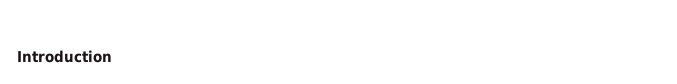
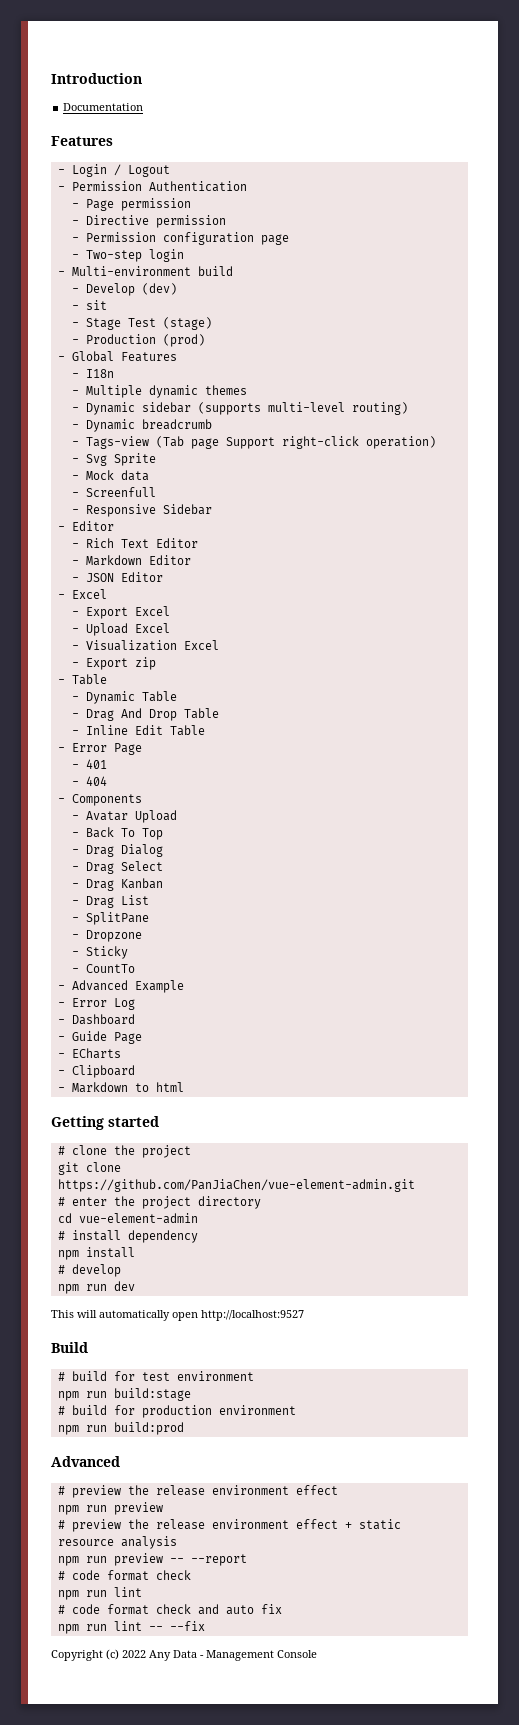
+ Documentation
+ Features
+ - Login / Logout
+ - Permission Authentication
+ - Page permission
+ - Directive permission
+ - Permission configuration page
+ - Two-step login
+ - Multi-environment build
+ - Develop (dev)
+ - sit
+ - Stage Test (stage)
+ - Production (prod)
+ - Global Features
+ - I18n
+ - Multiple dynamic themes
+ - Dynamic sidebar (supports multi-level routing)
+ - Dynamic breadcrumb
+ - Tags-view (Tab page Support right-click operation)
+ - Svg Sprite
+ - Mock data
+ - Screenfull
+ - Responsive Sidebar
+ - Editor
+ - Rich Text Editor
+ - Markdown Editor
+ - JSON Editor
+ - Excel
+ - Export Excel
+ - Upload Excel
+ - Visualization Excel
+ - Export zip
+ - Table
+ - Dynamic Table
+ - Drag And Drop Table
+ - Inline Edit Table
+ - Error Page
+ - 401
+ - 404
+ - Components
+ - Avatar Upload
+ - Back To Top
+ - Drag Dialog
+ - Drag Select
+ - Drag Kanban
+ - Drag List
+ - SplitPane
+ - Dropzone
+ - Sticky
+ - CountTo
+ - Advanced Example
+ - Error Log
+ - Dashboard
+ - Guide Page
+ - ECharts
+ - Clipboard
+ - Markdown to html
+ Getting started
+ # clone the project
+ git clone https://github.com/PanJiaChen/vue-element-admin.git
+ # enter the project directory
+ cd vue-element-admin
+ # install dependency
+ npm install
+ # develop
+ npm run dev
+ This will automatically open http://localhost:9527
+ Build
+ # build for test environment
+ npm run build:stage
+ # build for production environment
+ npm run build:prod
+ Advanced
+ # preview the release environment effect
+ npm run preview
+ # preview the release environment effect + static resource analysis
+ npm run preview -- --report
+ # code format check
+ npm run lint
+ # code format check and auto fix
+ npm run lint -- --fix
+ Copyright (c) 2022 Any Data - Management Console

